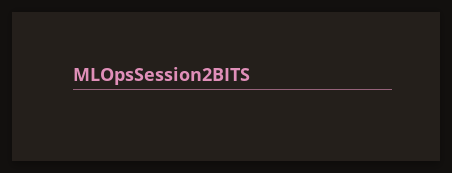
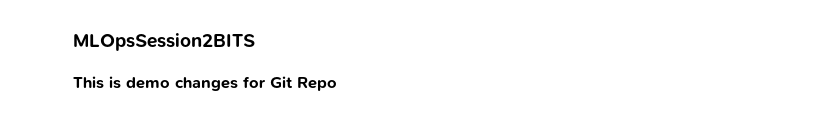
+ This is demo changes for Git Repo

